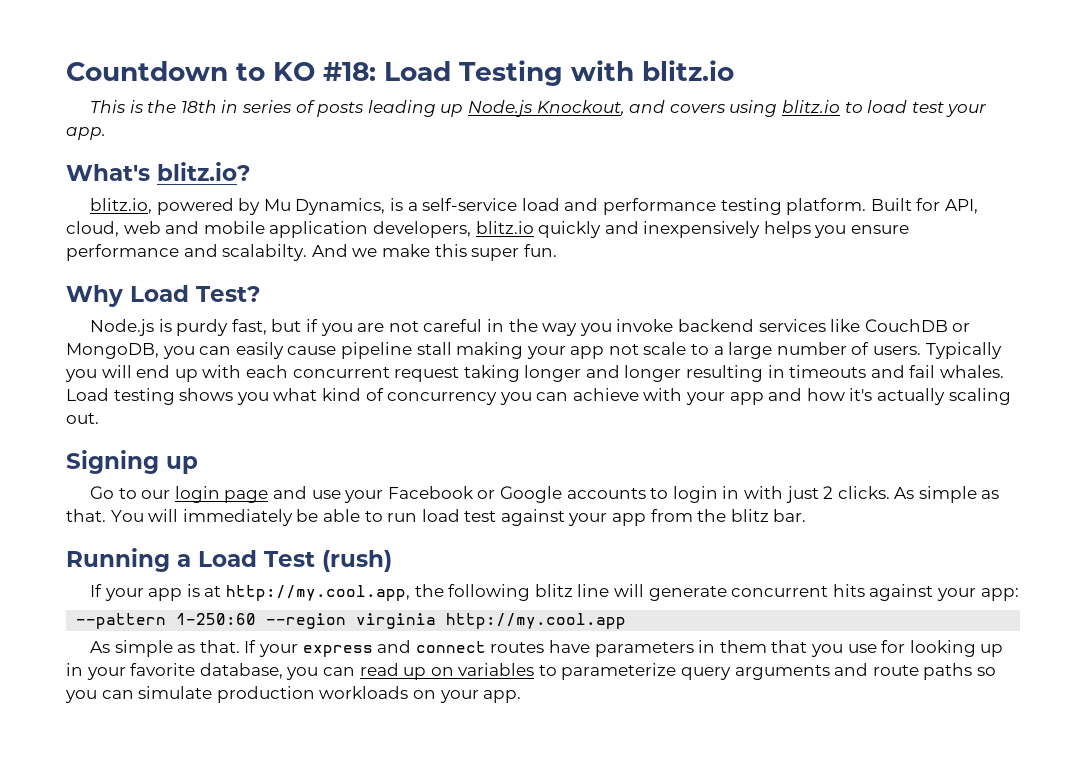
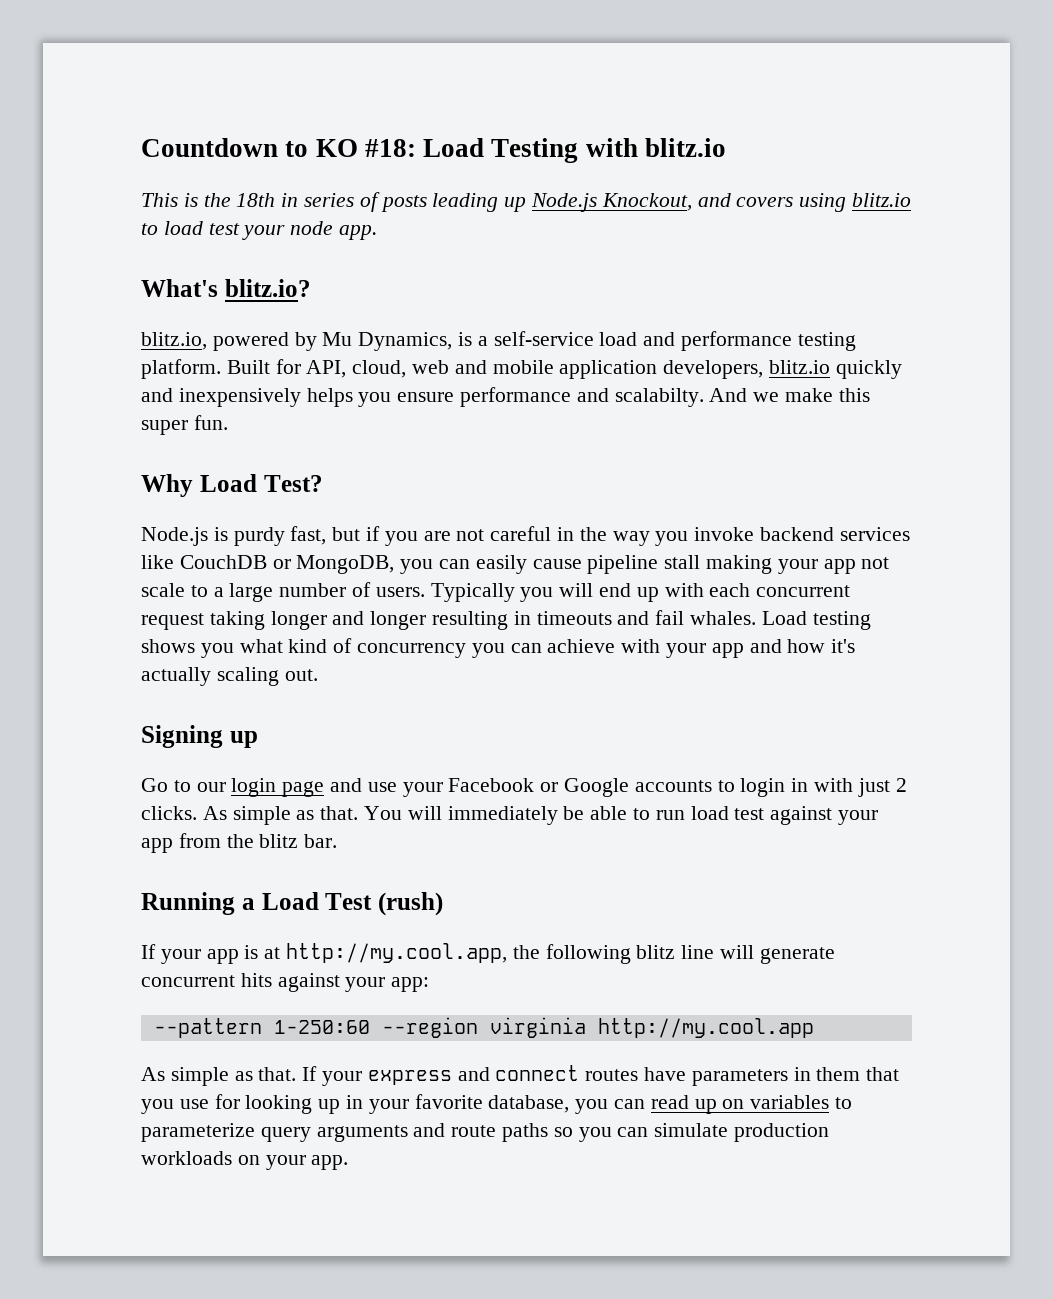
- This is the 18th in series of posts leading up Node.js Knockout, and covers using blitz.io to load test your app.
+ This is the 18th in series of posts leading up Node.js Knockout, and covers using blitz.io to load test your node app.

